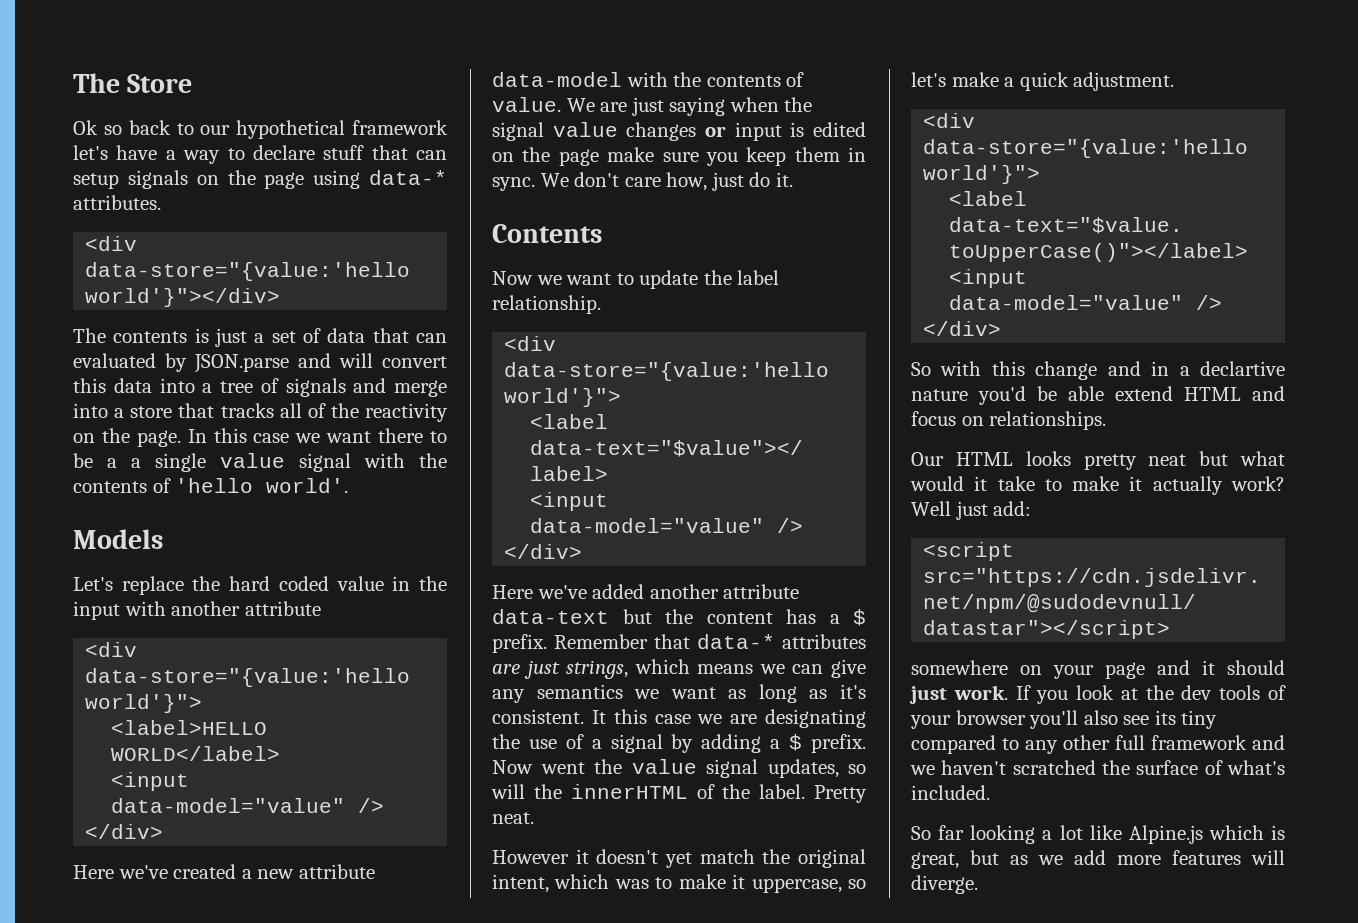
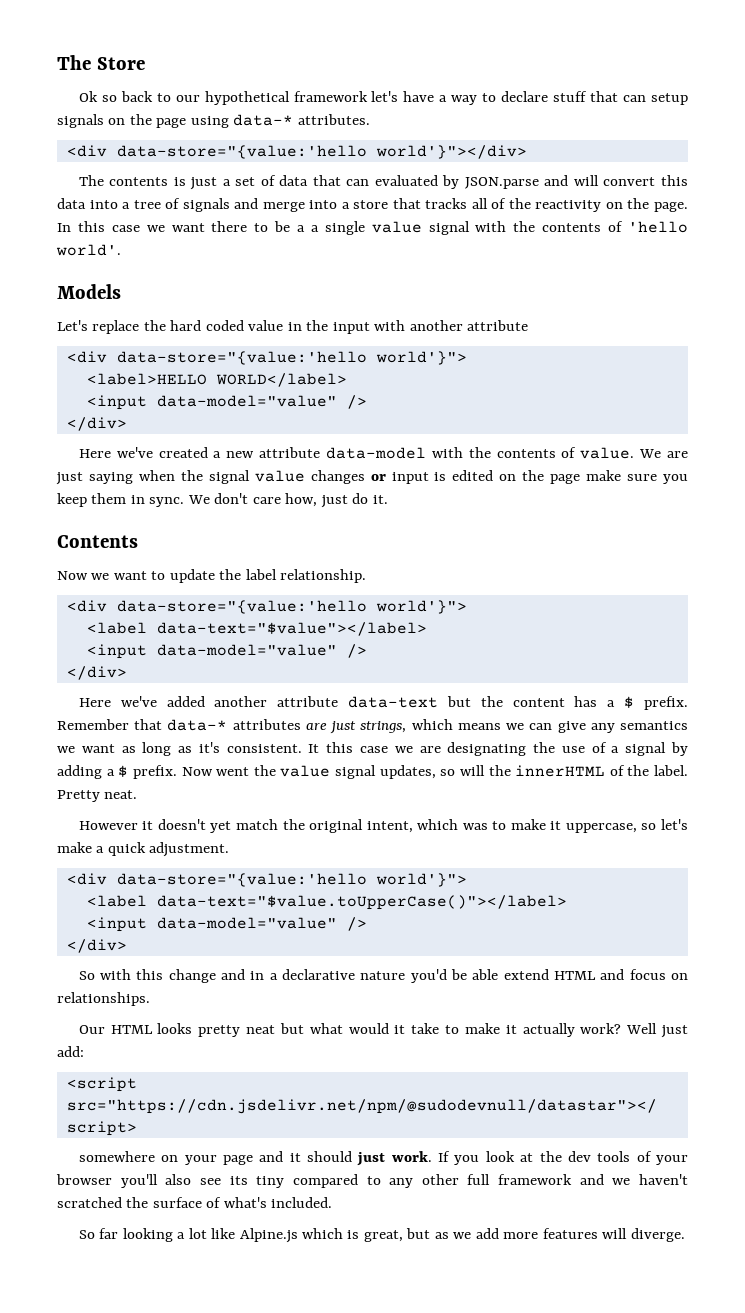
- So with this change and in a declartive nature you'd be able extend HTML and focus on relationships.
+ So with this change and in a declarative nature you'd be able extend HTML and focus on relationships.

